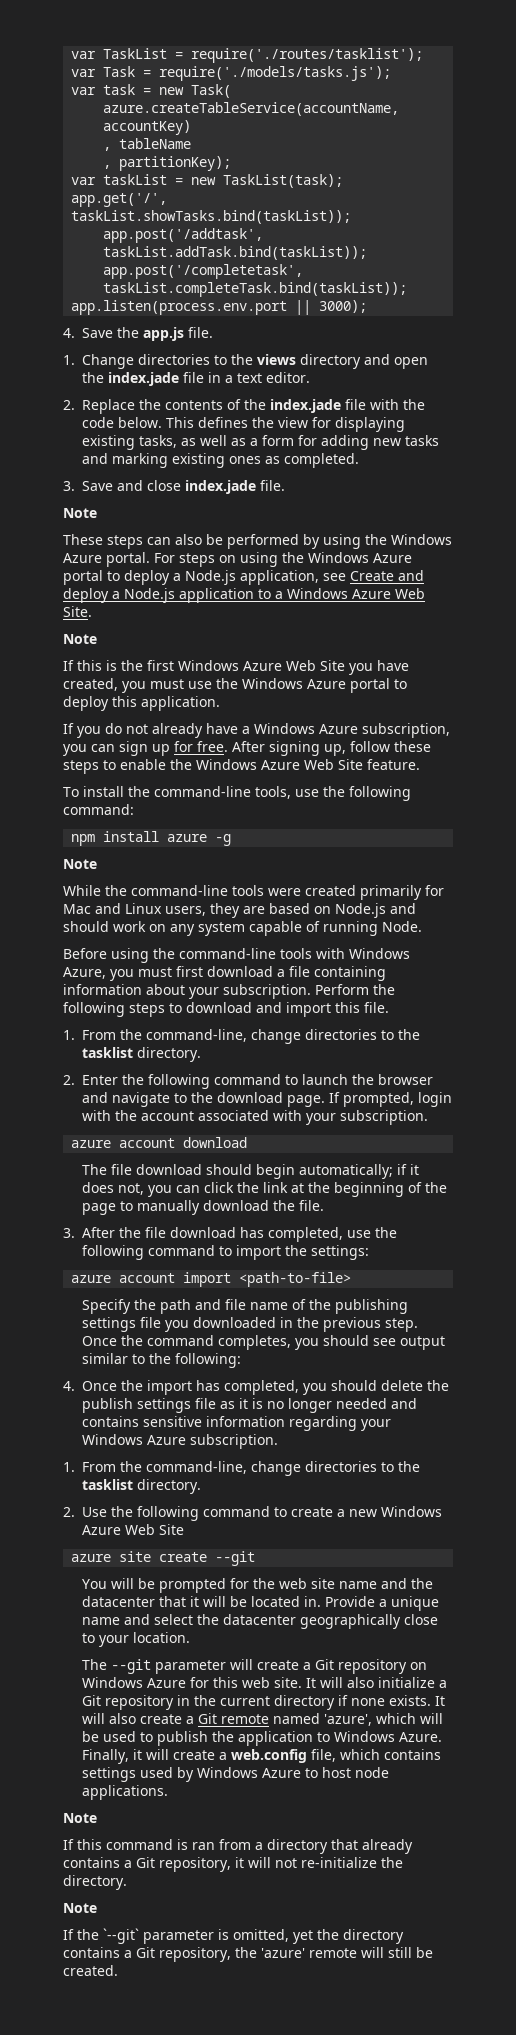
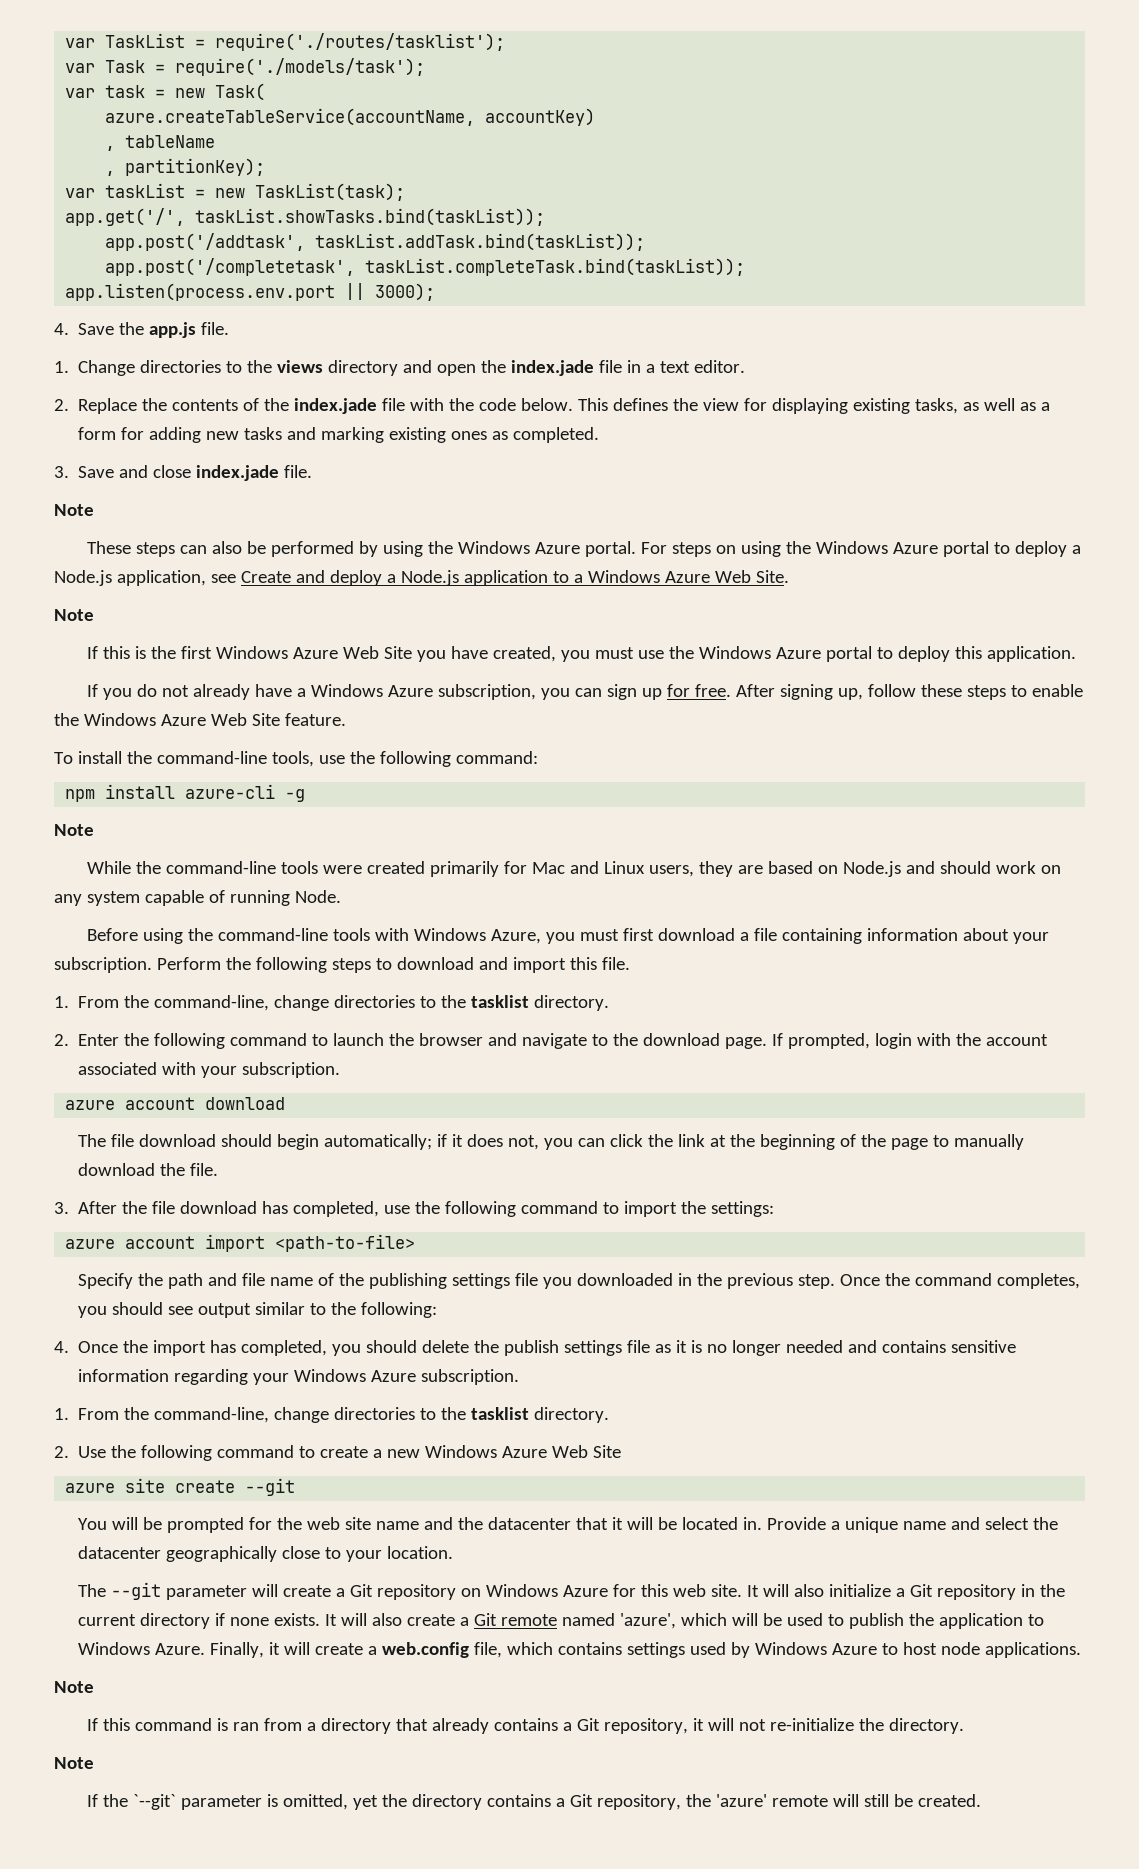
- var Task = require('./models/tasks.js');
+ var Task = require('./models/task');
- npm install azure -g
+ npm install azure-cli -g

